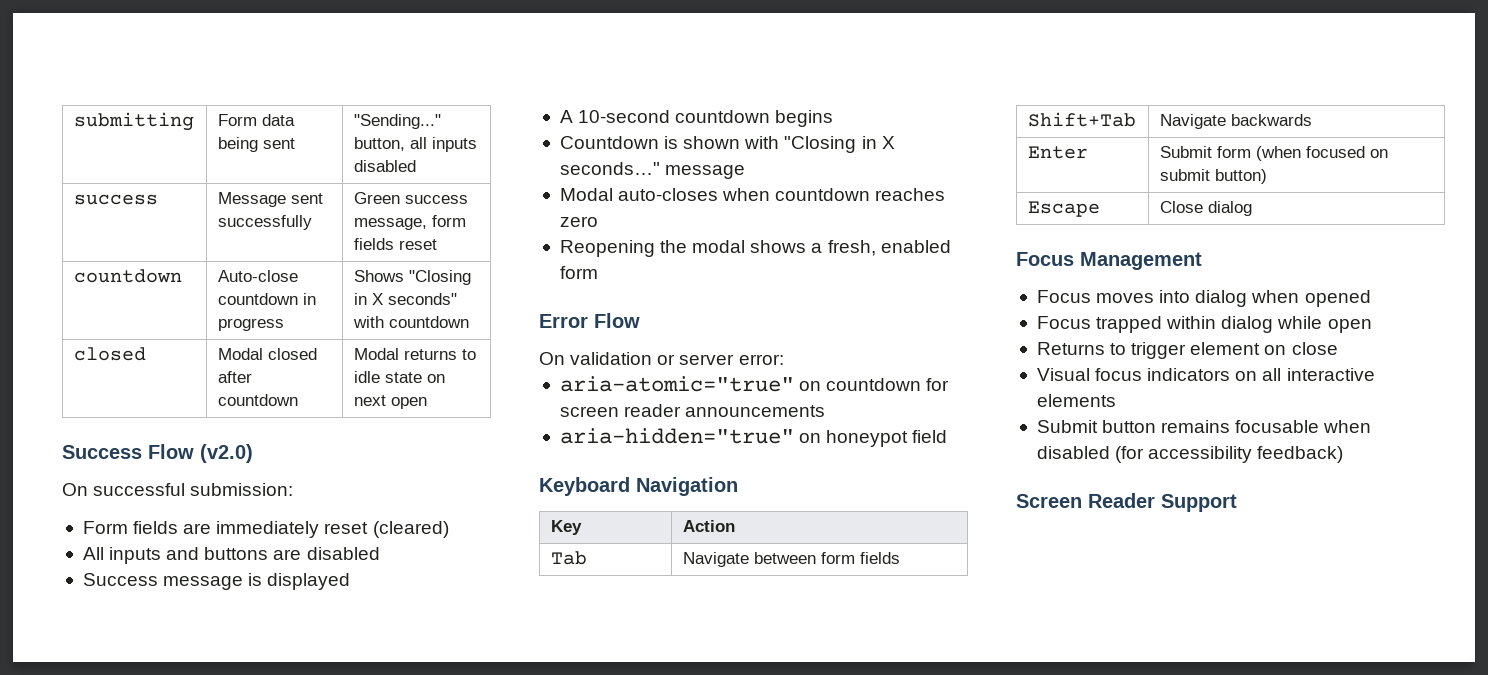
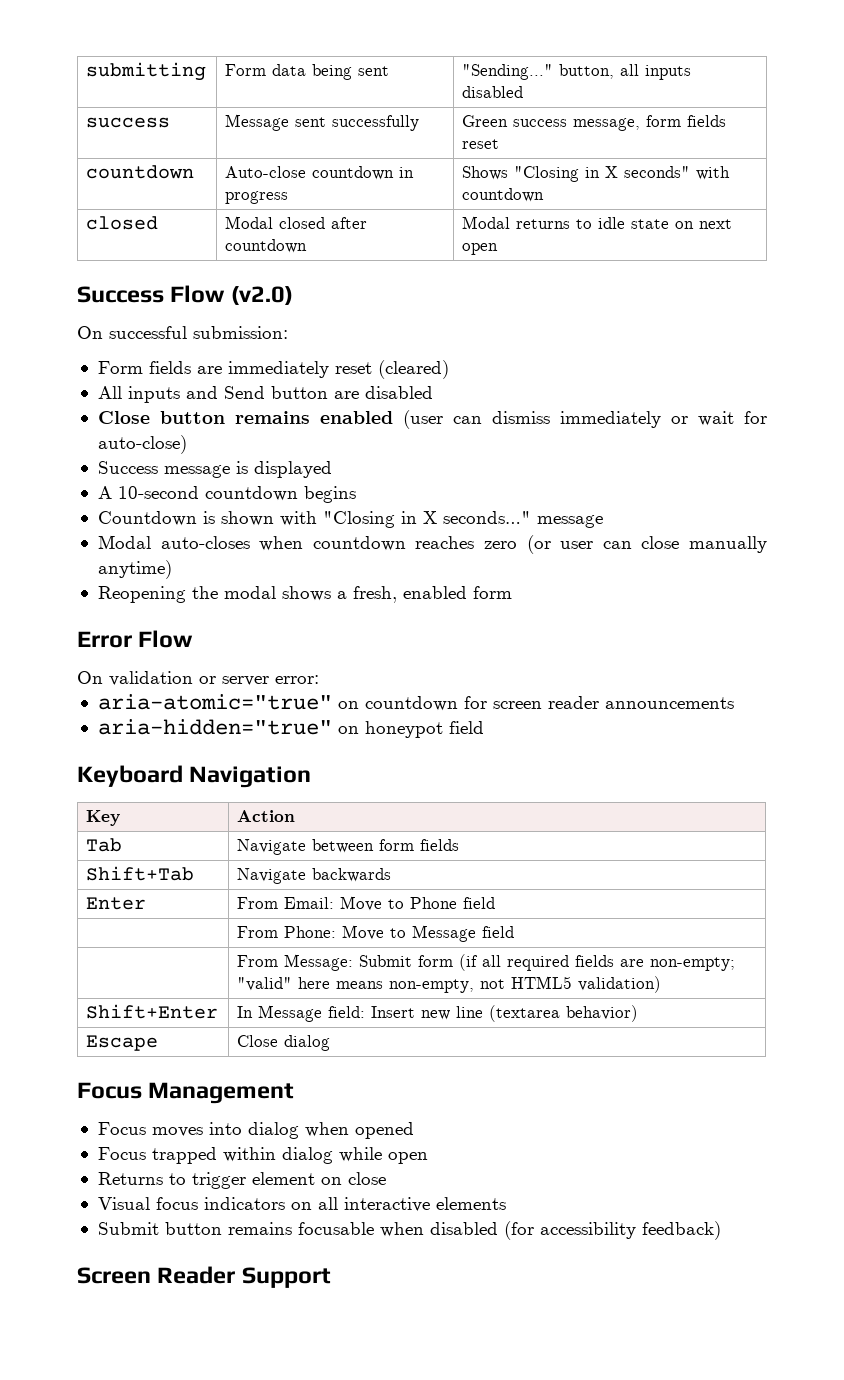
- All inputs and buttons are disabled
+ All inputs and Send button are disabled
+ Close button remains enabled (user can dismiss immediately or wait for auto-close)
- Modal auto-closes when countdown reaches zero
+ Modal auto-closes when countdown reaches zero (or user can close manually anytime)
- Enter | Submit form (when focused on submit button)
+ Enter | From Email: Move to Phone field
+ | From Phone: Move to Message field
+ | From Message: Submit form (if all required fields are non-empty; "valid" here means non-empty, not HTML5 validation)
+ Shift+Enter | In Message field: Insert new line (textarea behavior)

